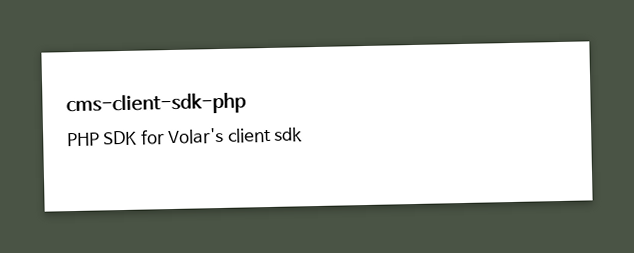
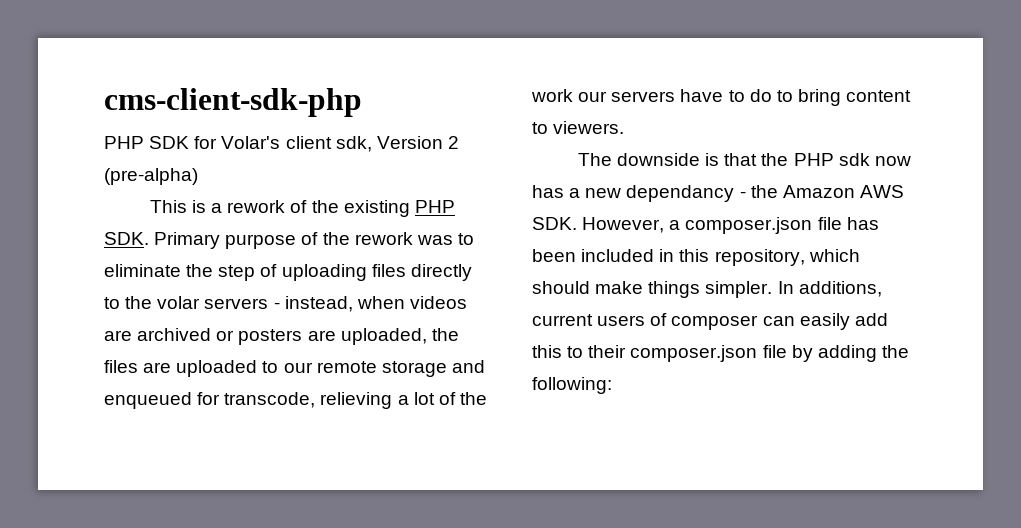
- PHP SDK for Volar's client sdk
+ PHP SDK for Volar's client sdk, Version 2 (pre-alpha)
+ This is a rework of the existing PHP SDK. Primary purpose of the rework was to eliminate the step of uploading files directly to the volar servers - instead, when videos are archived or posters are uploaded, the files are uploaded to our remote storage and enqueued for transcode, relieving a lot of the work our servers have to do to bring content to viewers.
+ The downside is that the PHP sdk now has a new dependancy - the Amazon AWS SDK. However, a composer.json file has been included in this repository, which should make things simpler. In additions, current users of composer can easily add this to their composer.json file by adding the following:

